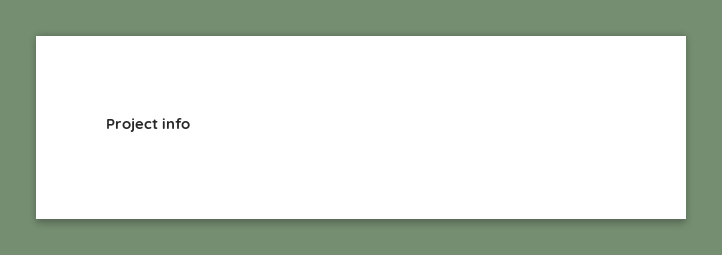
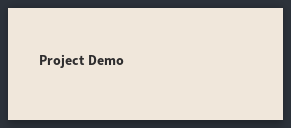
- Project info
+ Project Demo

